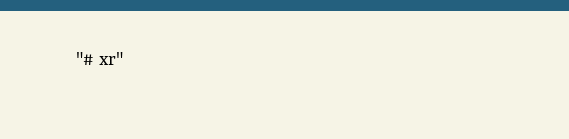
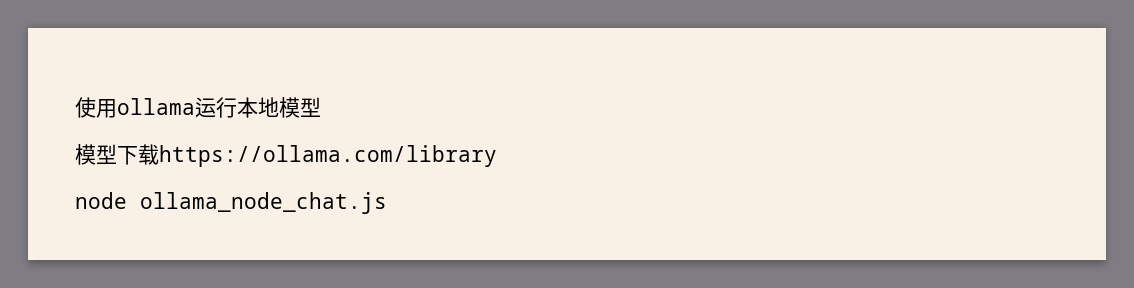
- "# xr"
+ 使用ollama运行本地模型
+ 模型下载https://ollama.com/library
+ node ollama_node_chat.js

